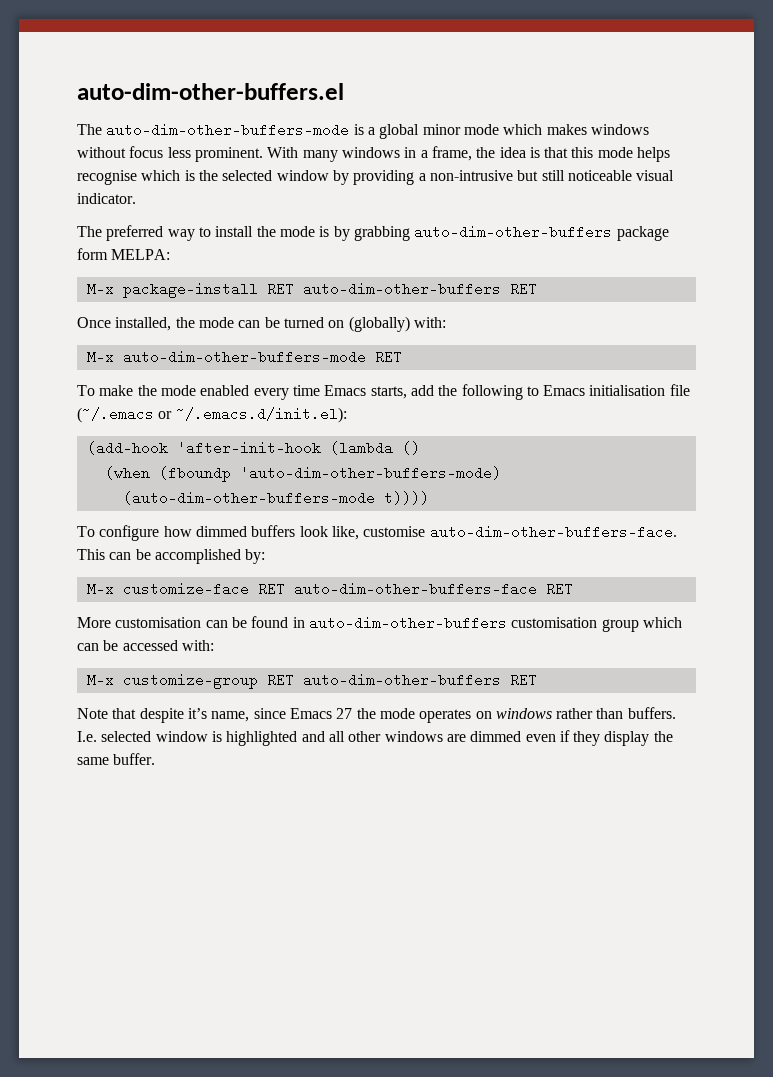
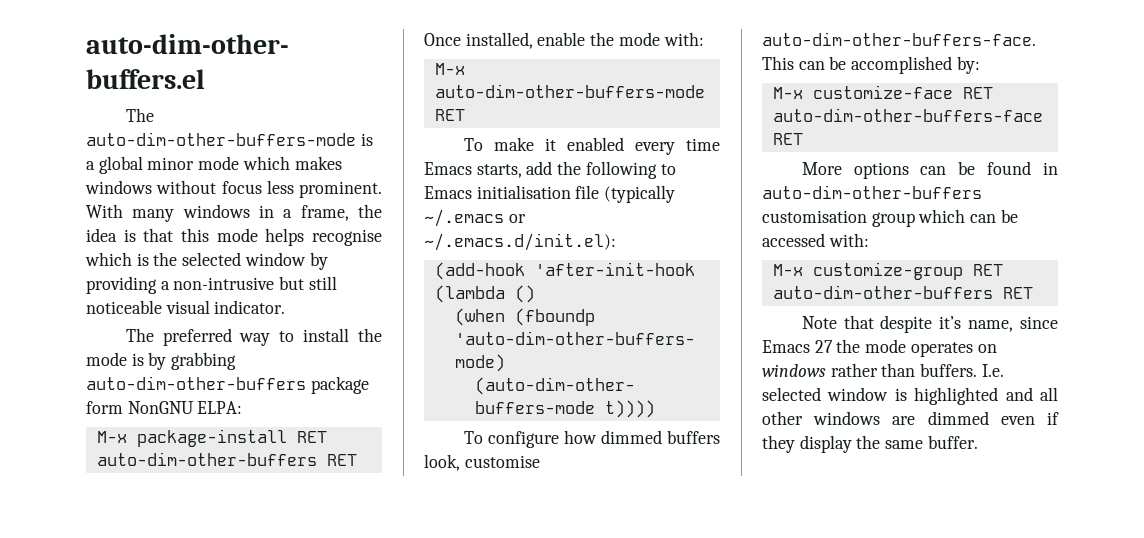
- The preferred way to install the mode is by grabbing auto-dim-other-buffers package form MELPA:
+ The preferred way to install the mode is by grabbing auto-dim-other-buffers package form NonGNU ELPA:
- Once installed, the mode can be turned on (globally) with:
+ Once installed, enable the mode with:
- To make the mode enabled every time Emacs starts, add the following to Emacs initialisation file (~/.emacs or ~/.emacs.d/init.el):
+ To make it enabled every time Emacs starts, add the following to Emacs initialisation file (typically ~/.emacs or ~/.emacs.d/init.el):
- To configure how dimmed buffers look like, customise auto-dim-other-buffers-face.
+ To configure how dimmed buffers look, customise auto-dim-other-buffers-face.
- More customisation can be found in auto-dim-other-buffers customisation group which can be accessed with:
+ More options can be found in auto-dim-other-buffers customisation group which can be accessed with:

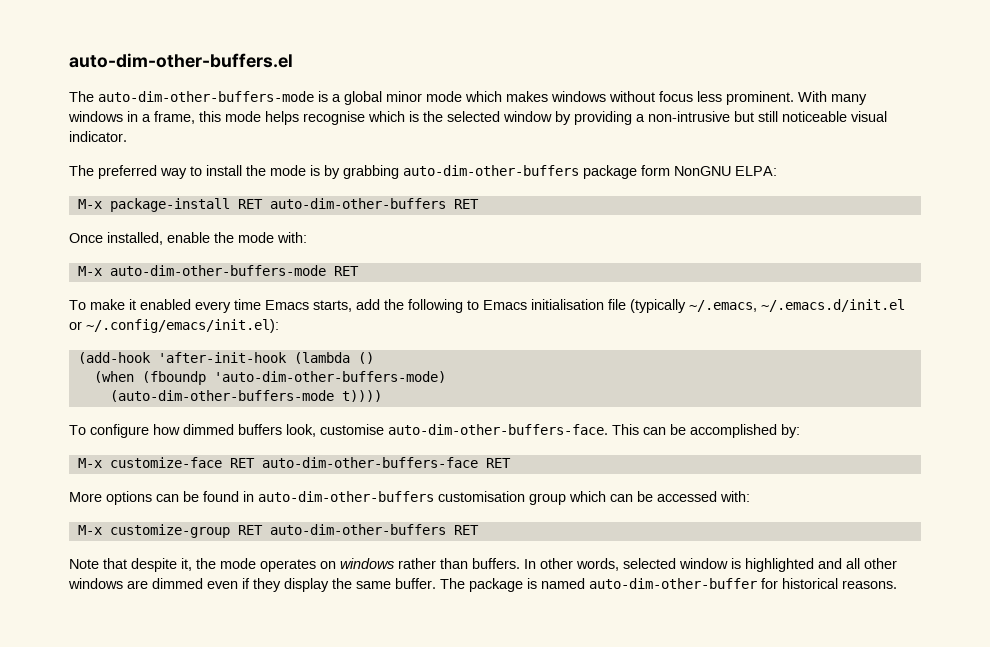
- With many windows in a frame, the idea is that this mode helps recognise which is the selected window by providing a non-intrusive but still noticeable visual indicator.
+ With many windows in a frame, this mode helps recognise which is the selected window by providing a non-intrusive but still noticeable visual indicator.
- To make it enabled every time Emacs starts, add the following to Emacs initialisation file (typically ~/.emacs or ~/.emacs.d/init.el):
+ To make it enabled every time Emacs starts, add the following to Emacs initialisation file (typically ~/.emacs, ~/.emacs.d/init.el or ~/.config/emacs/init.el):
- Note that despite it’s name, since Emacs 27 the mode operates on windows rather than buffers.
+ Note that despite it, the mode operates on windows rather than buffers.
- I.e. selected window is highlighted and all other windows are dimmed even if they display the same buffer.
+ In other words, selected window is highlighted and all other windows are dimmed even if they display the same buffer.
+ The package is named auto-dim-other-buffer for historical reasons.

